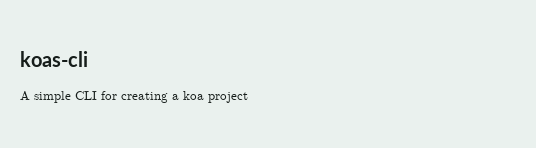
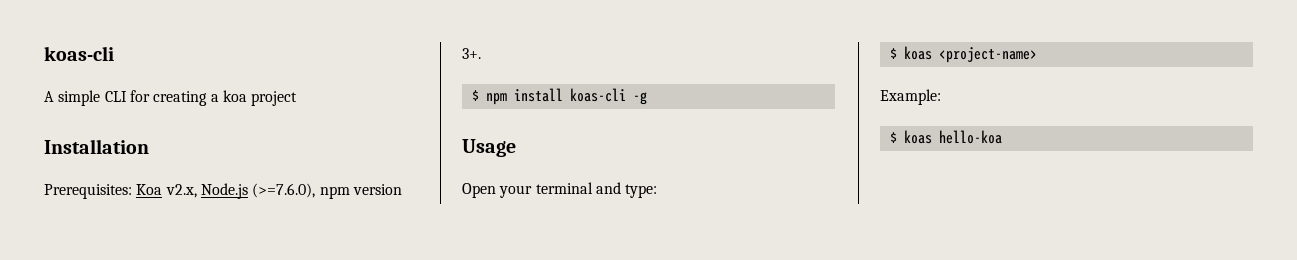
+ Installation
+ Prerequisites: Koa v2.x, Node.js (>=7.6.0), npm version 3+.
+ $ npm install koas-cli -g
+ Usage
+ Open your terminal and type:
+ $ koas <project-name>
+ Example:
+ $ koas hello-koa

